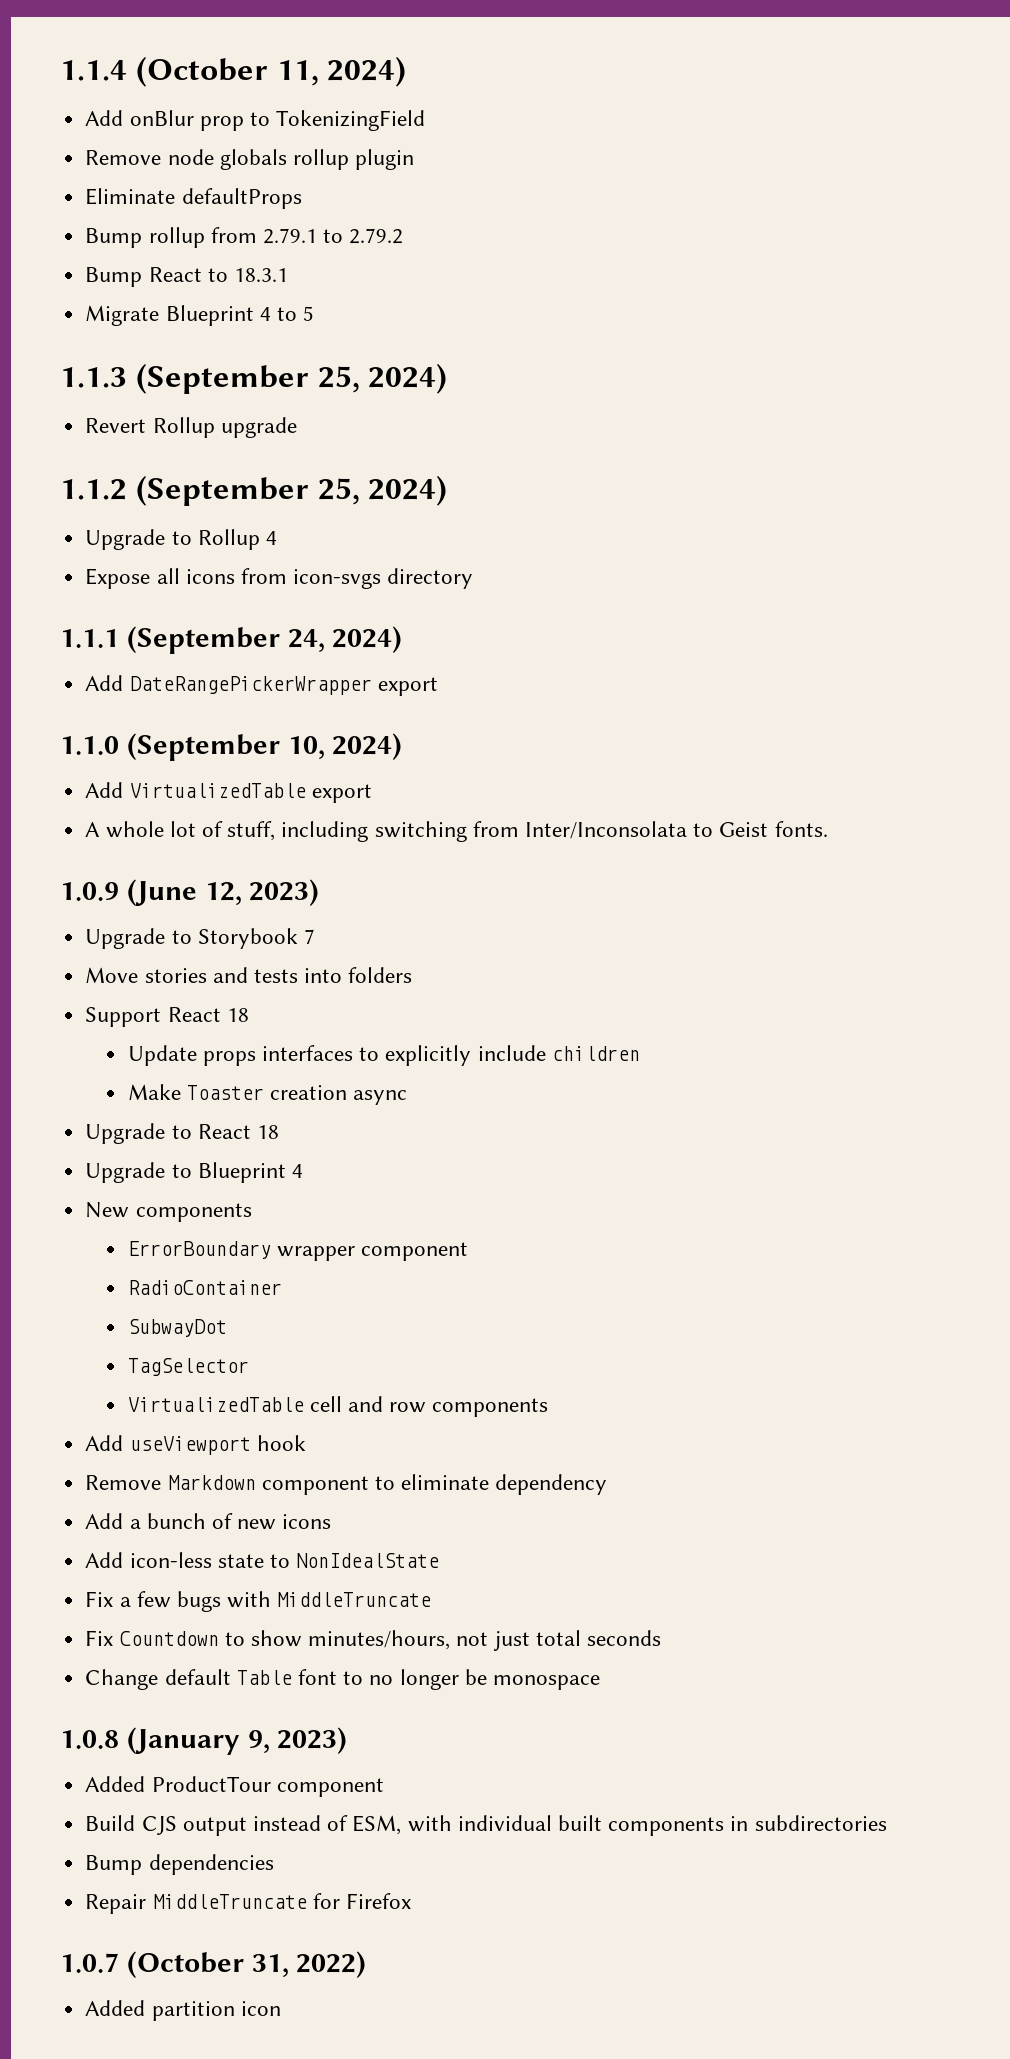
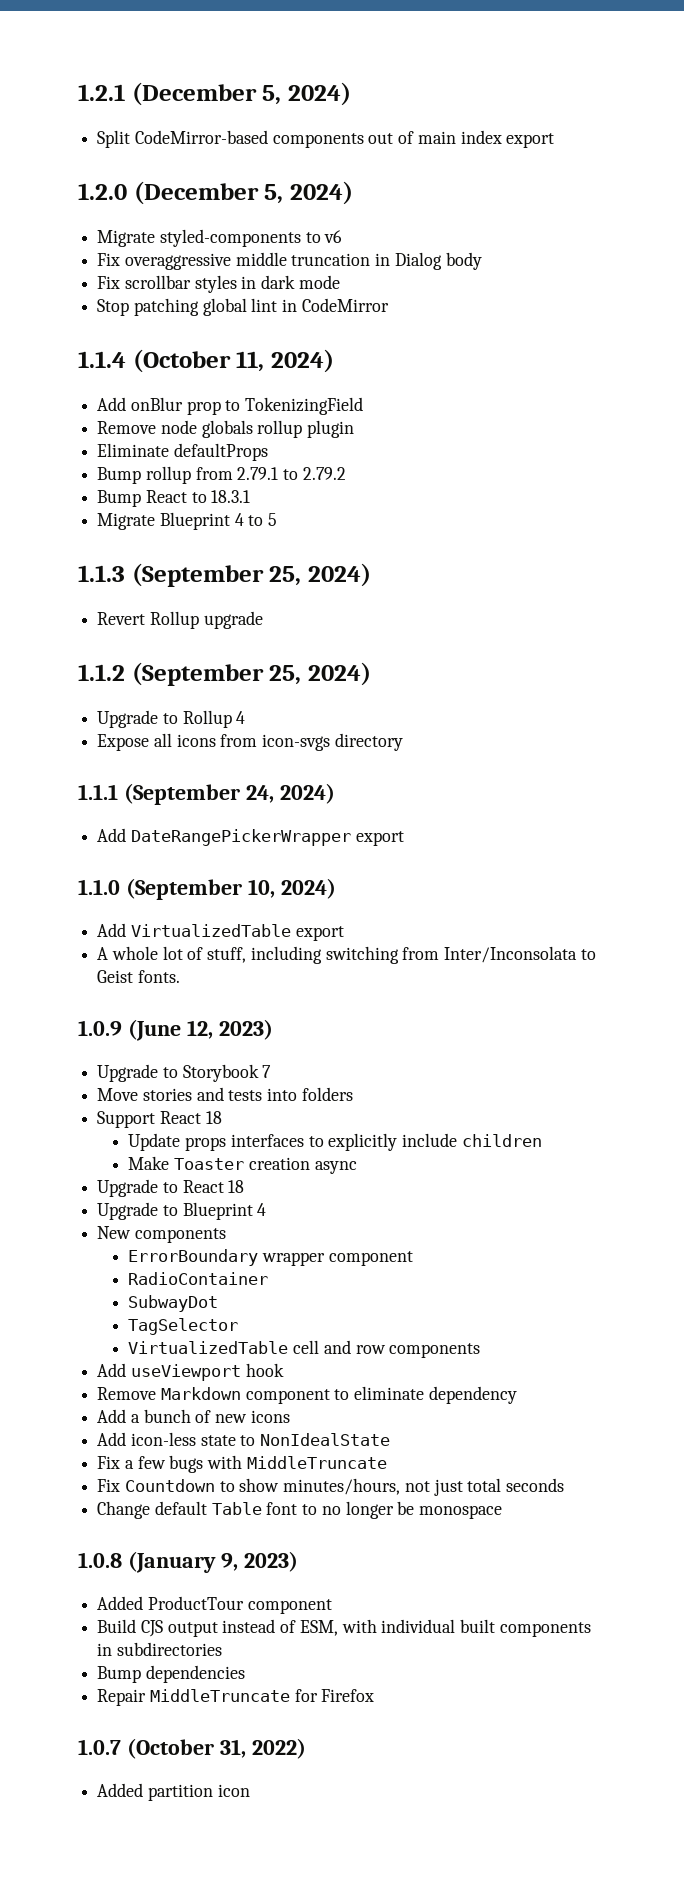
+ 1.2.1 (December 5, 2024)
+ Split CodeMirror-based components out of main index export
+ 1.2.0 (December 5, 2024)
+ Migrate styled-components to v6
+ Fix overaggressive middle truncation in Dialog body
+ Fix scrollbar styles in dark mode
+ Stop patching global lint in CodeMirror

